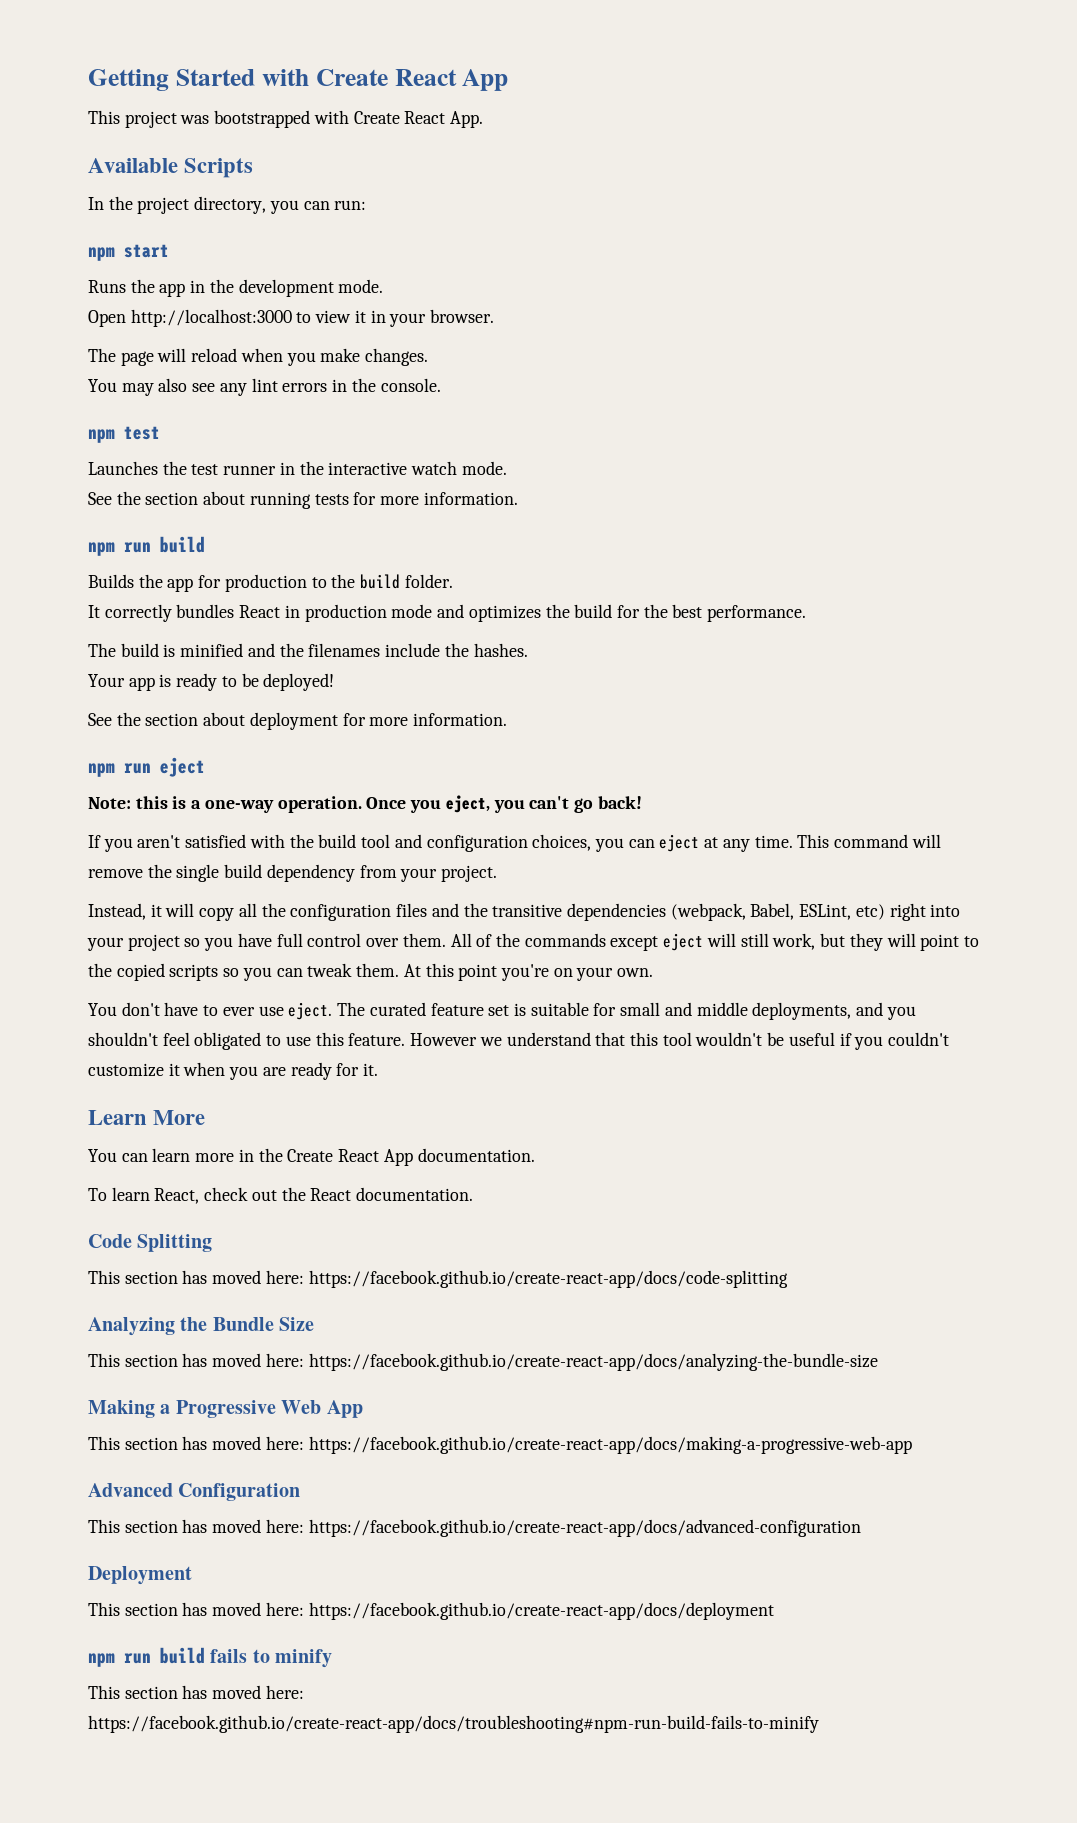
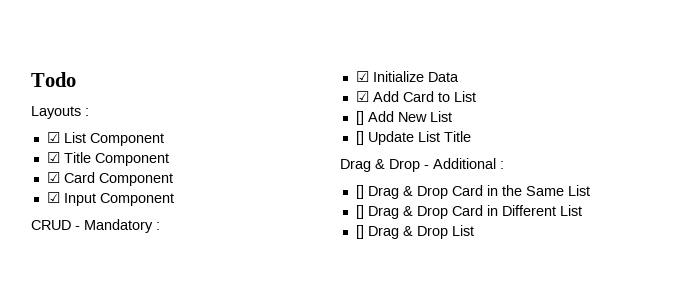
- Getting Started with Create React App
- This project was bootstrapped with Create React App.
- Available Scripts
- In the project directory, you can run:
- npm start
- Runs the app in the development mode.
- Open http://localhost:3000 to view it in your browser.
- The page will reload when you make changes.
- You may also see any lint errors in the console.
- npm test
- Launches the test runner in the interactive watch mode.
- See the section about running tests for more information.
- npm run build
- Builds the app for production to the build folder.
- It correctly bundles React in production mode and optimizes the build for the best performance.
- The build is minified and the filenames include the hashes.
- Your app is ready to be deployed!
- See the section about deployment for more information.
- npm run eject
- Note: this is a one-way operation. Once you eject, you can't go back!
- If you aren't satisfied with the build tool and configuration choices, you can eject at any time. This command will remove the single build dependency from your project.
- Instead, it will copy all the configuration files and the transitive dependencies (webpack, Babel, ESLint, etc) right into your project so you have full control over them. All of the commands except eject will still work, but they will point to the copied scripts so you can tweak them. At this point you're on your own.
- You don't have to ever use eject. The curated feature set is suitable for small and middle deployments, and you shouldn't feel obligated to use this feature. However we understand that this tool wouldn't be useful if you couldn't customize it when you are ready for it.
- Learn More
- You can learn more in the Create React App documentation.
- To learn React, check out the React documentation.
- Code Splitting
- This section has moved here: https://facebook.github.io/create-react-app/docs/code-splitting
- Analyzing the Bundle Size
- This section has moved here: https://facebook.github.io/create-react-app/docs/analyzing-the-bundle-size
- Making a Progressive Web App
- This section has moved here: https://facebook.github.io/create-react-app/docs/making-a-progressive-web-app
- Advanced Configuration
- This section has moved here: https://facebook.github.io/create-react-app/docs/advanced-configuration
- Deployment
- This section has moved here: https://facebook.github.io/create-react-app/docs/deployment
- npm run build fails to minify
- This section has moved here: https://facebook.github.io/create-react-app/docs/troubleshooting#npm-run-build-fails-to-minify
+ Todo
+ Layouts :
+ ☑ List Component
+ ☑ Title Component
+ ☑ Card Component
+ ☑ Input Component
+ CRUD - Mandatory :
+ ☑ Initialize Data
+ ☑ Add Card to List
+ [] Add New List
+ [] Update List Title
+ Drag & Drop - Additional :
+ [] Drag & Drop Card in the Same List
+ [] Drag & Drop Card in Different List
+ [] Drag & Drop List

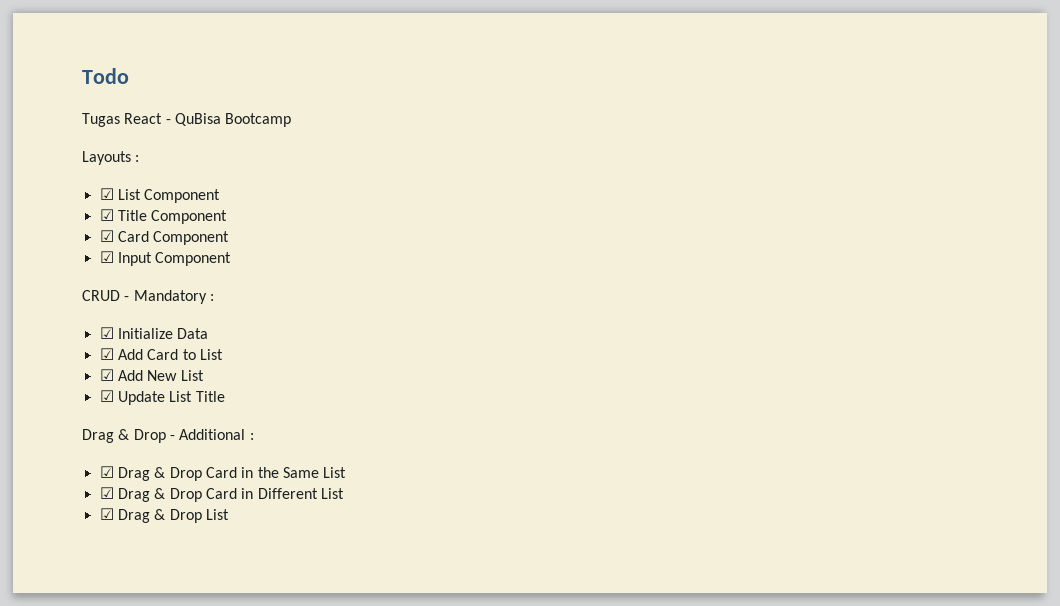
+ Tugas React - QuBisa Bootcamp
- [] Add New List
+ ☑ Add New List
- [] Update List Title
+ ☑ Update List Title
- [] Drag & Drop Card in the Same List
+ ☑ Drag & Drop Card in the Same List
- [] Drag & Drop Card in Different List
+ ☑ Drag & Drop Card in Different List
- [] Drag & Drop List
+ ☑ Drag & Drop List

